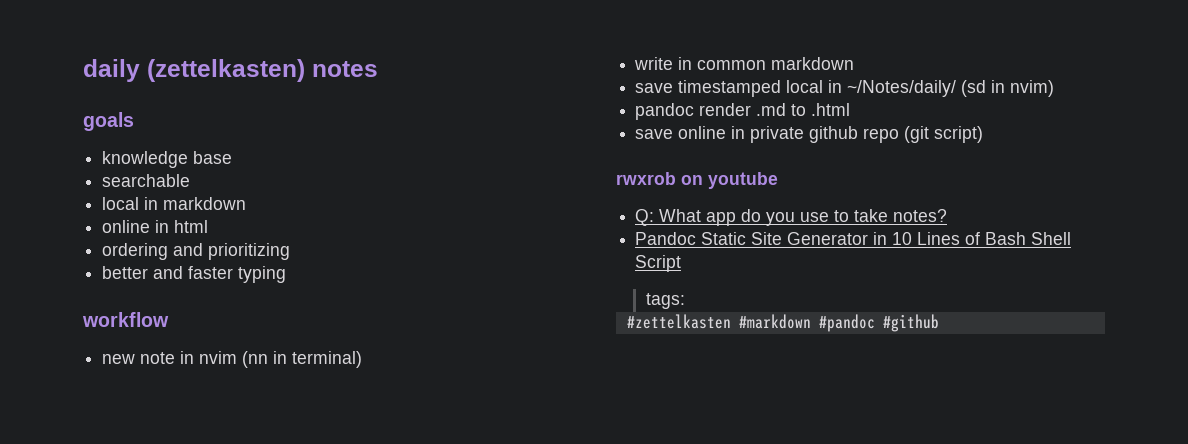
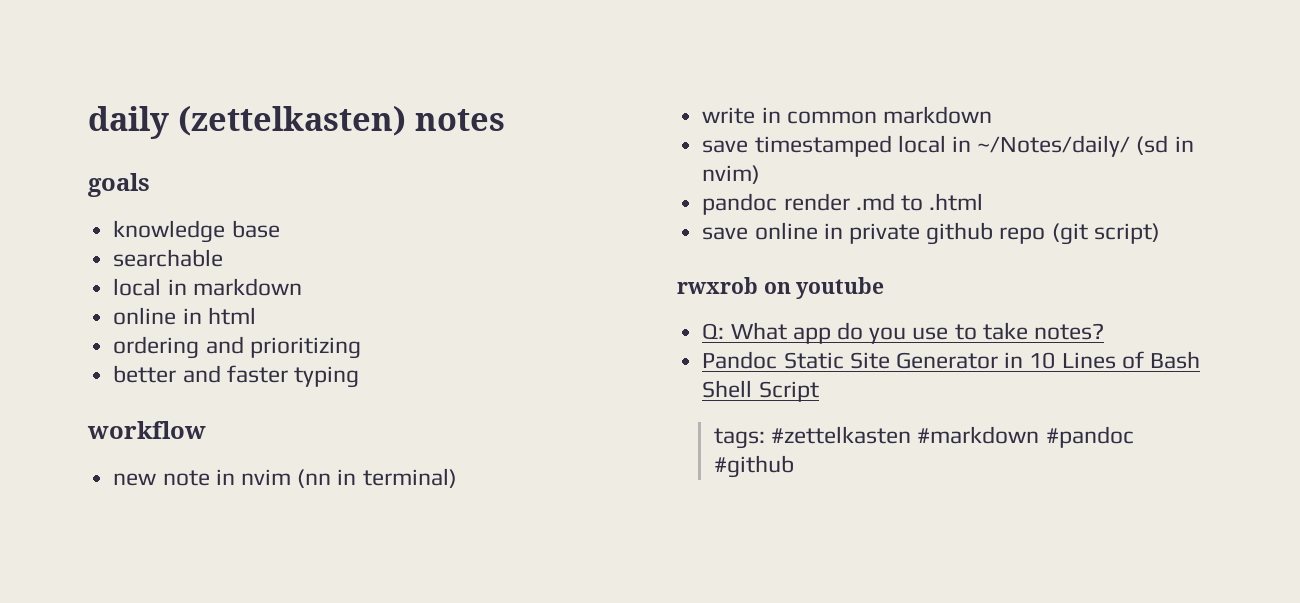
- tags:
- #zettelkasten #markdown #pandoc #github
+ tags: #zettelkasten #markdown #pandoc #github

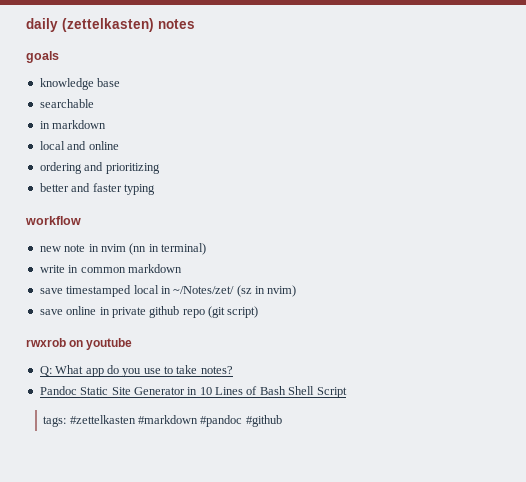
- local in markdown
+ in markdown
- online in html
+ local and online
- save timestamped local in ~/Notes/daily/ (sd in nvim)
+ save timestamped local in ~/Notes/zet/ (sz in nvim)
- pandoc render .md to .html

